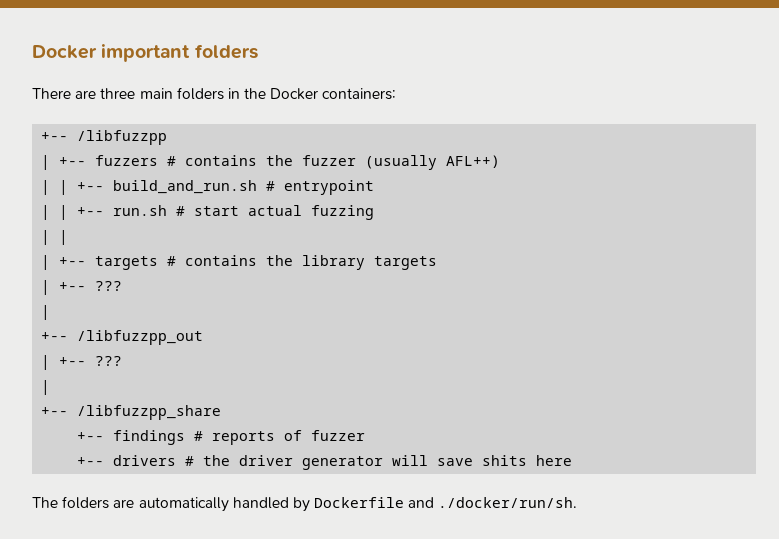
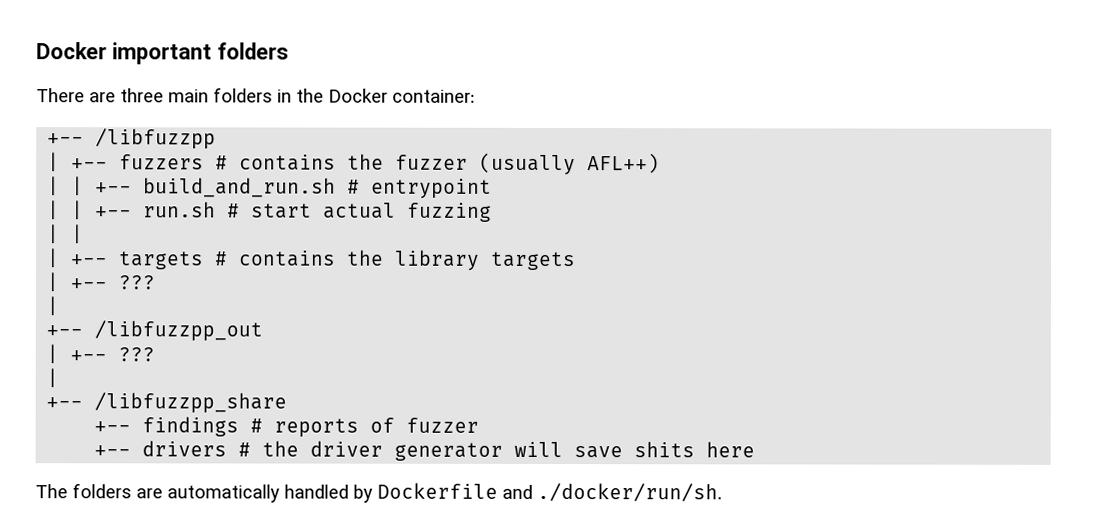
- There are three main folders in the Docker containers:
+ There are three main folders in the Docker container:

